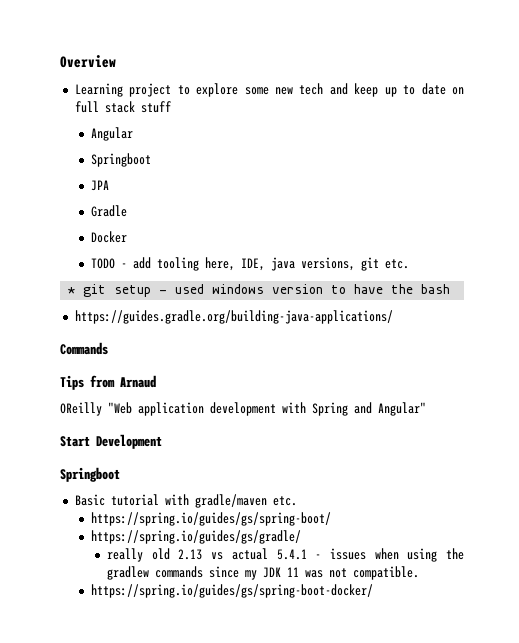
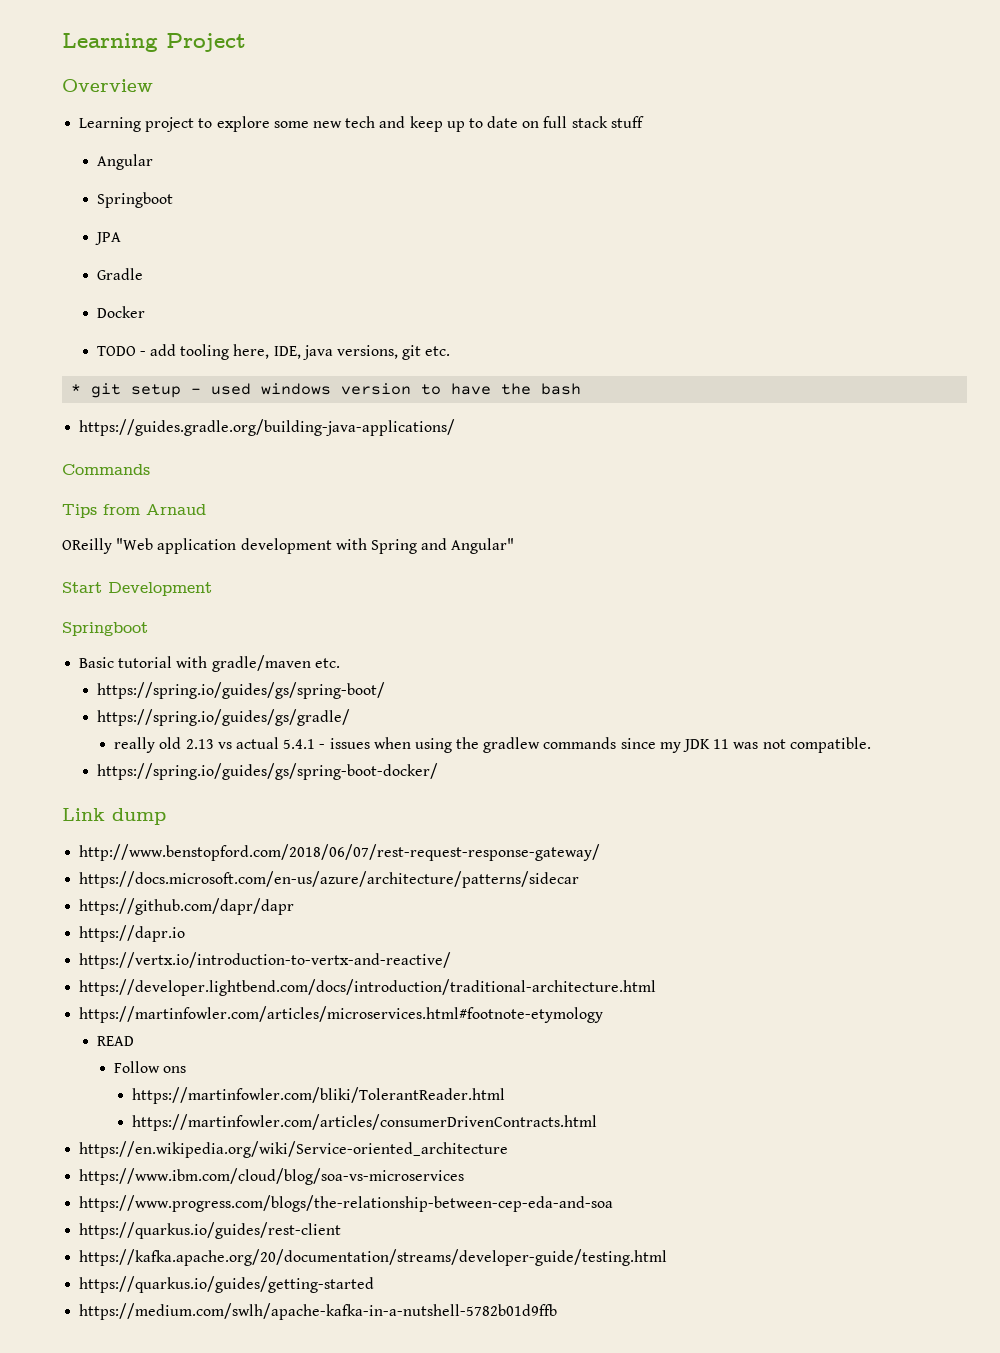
+ Learning Project
+ Link dump
+ http://www.benstopford.com/2018/06/07/rest-request-response-gateway/
+ https://docs.microsoft.com/en-us/azure/architecture/patterns/sidecar
+ https://github.com/dapr/dapr
+ https://dapr.io
+ https://vertx.io/introduction-to-vertx-and-reactive/
+ https://developer.lightbend.com/docs/introduction/traditional-architecture.html
+ https://martinfowler.com/articles/microservices.html#footnote-etymology
+ READ
+ Follow ons
+ https://martinfowler.com/bliki/TolerantReader.html
+ https://martinfowler.com/articles/consumerDrivenContracts.html
+ https://en.wikipedia.org/wiki/Service-oriented_architecture
+ https://www.ibm.com/cloud/blog/soa-vs-microservices
+ https://www.progress.com/blogs/the-relationship-between-cep-eda-and-soa
+ https://quarkus.io/guides/rest-client
+ https://kafka.apache.org/20/documentation/streams/developer-guide/testing.html
+ https://quarkus.io/guides/getting-started
+ https://medium.com/swlh/apache-kafka-in-a-nutshell-5782b01d9ffb

